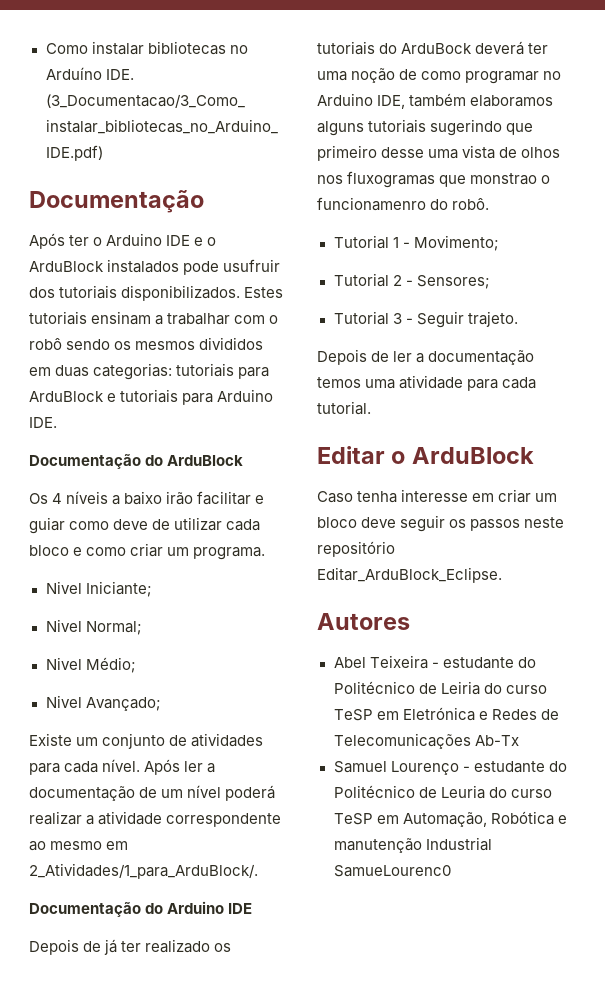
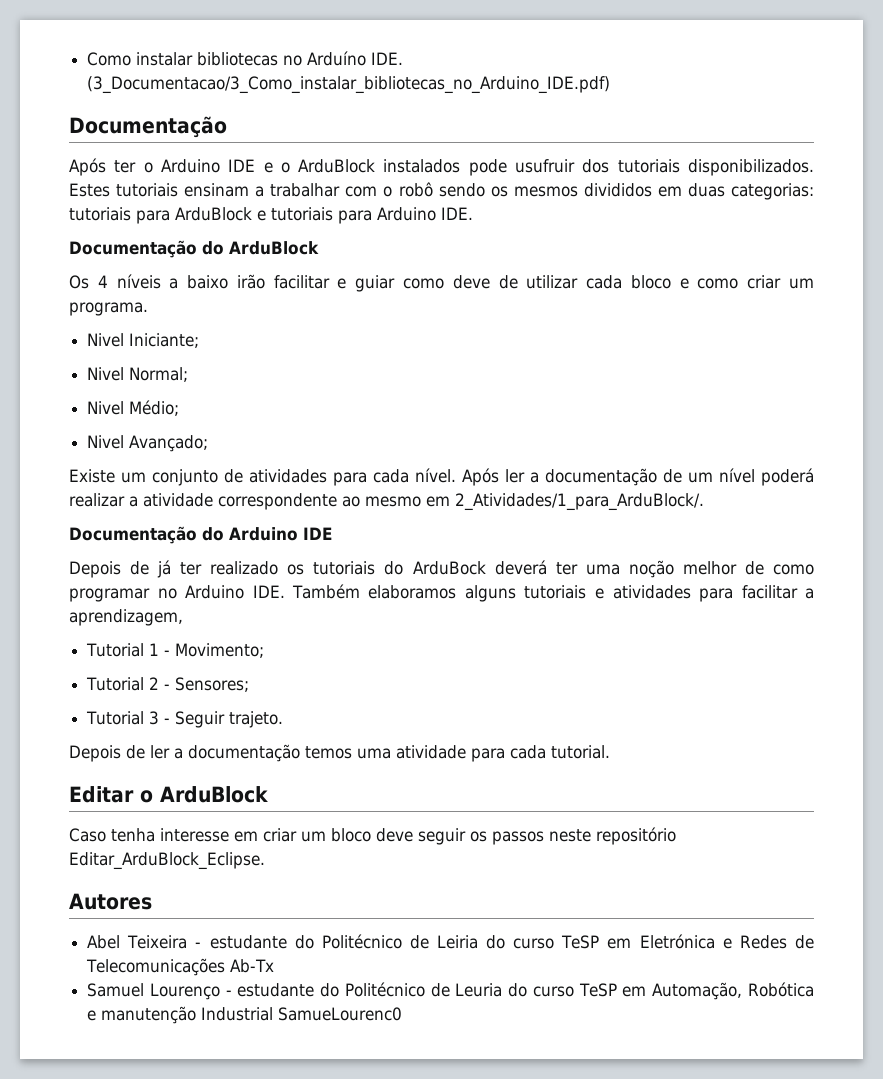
- Depois de já ter realizado os tutoriais do ArduBock deverá ter uma noção de como programar no Arduino IDE, também elaboramos alguns tutoriais sugerindo que primeiro desse uma vista de olhos nos fluxogramas que monstrao o funcionamenro do robô.
+ Depois de já ter realizado os tutoriais do ArduBock deverá ter uma noção melhor de como programar no Arduino IDE. Também elaboramos alguns tutoriais e atividades para facilitar a aprendizagem,

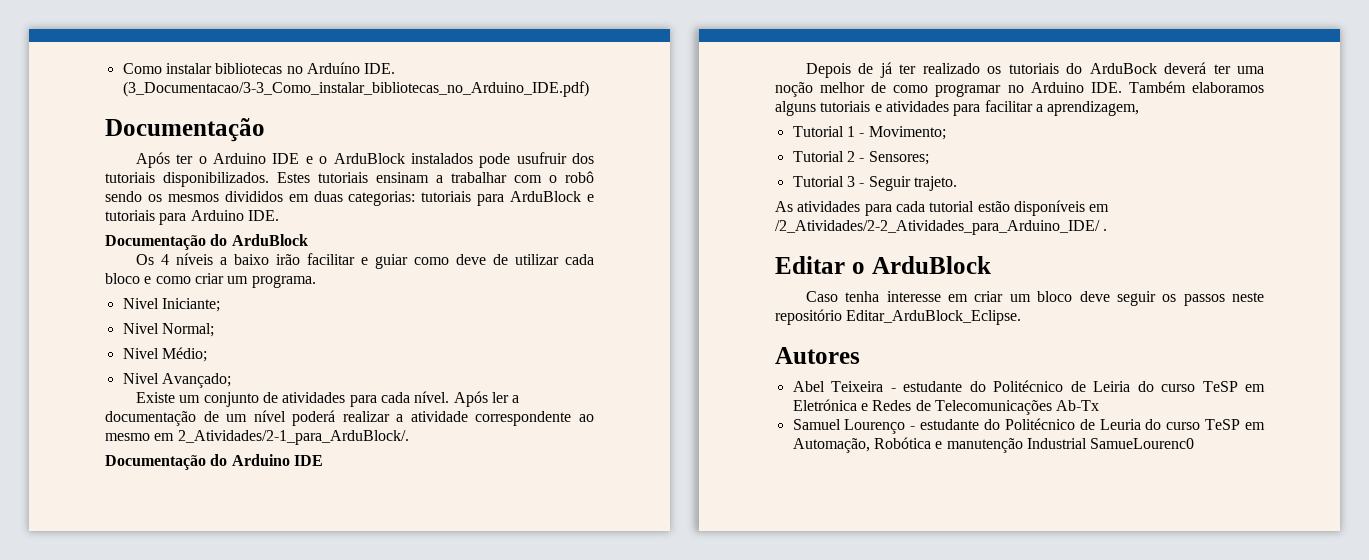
- Como instalar bibliotecas no Arduíno IDE. (3_Documentacao/3_Como_instalar_bibliotecas_no_Arduino_IDE.pdf)
+ Como instalar bibliotecas no Arduíno IDE. (3_Documentacao/3-3_Como_instalar_bibliotecas_no_Arduino_IDE.pdf)
- Após ler a documentação de um nível poderá realizar a atividade correspondente ao mesmo em 2_Atividades/1_para_ArduBlock/.
+ Após ler a documentação de um nível poderá realizar a atividade correspondente ao mesmo em 2_Atividades/2-1_para_ArduBlock/.
- Depois de ler a documentação temos uma atividade para cada tutorial.
+ As atividades para cada tutorial estão disponíveis em /2_Atividades/2-2_Atividades_para_Arduino_IDE/ .

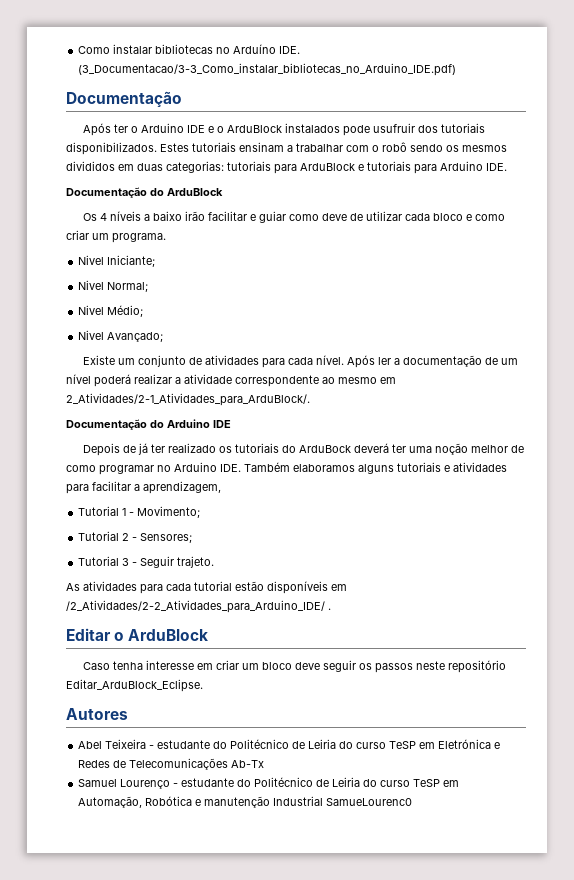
- Após ler a documentação de um nível poderá realizar a atividade correspondente ao mesmo em 2_Atividades/2-1_para_ArduBlock/.
+ Após ler a documentação de um nível poderá realizar a atividade correspondente ao mesmo em 2_Atividades/2-1_Atividades_para_ArduBlock/.
- Samuel Lourenço - estudante do Politécnico de Leuria do curso TeSP em Automação, Robótica e manutenção Industrial SamueLourenc0
+ Samuel Lourenço - estudante do Politécnico de Leiria do curso TeSP em Automação, Robótica e manutenção Industrial SamueLourenc0

